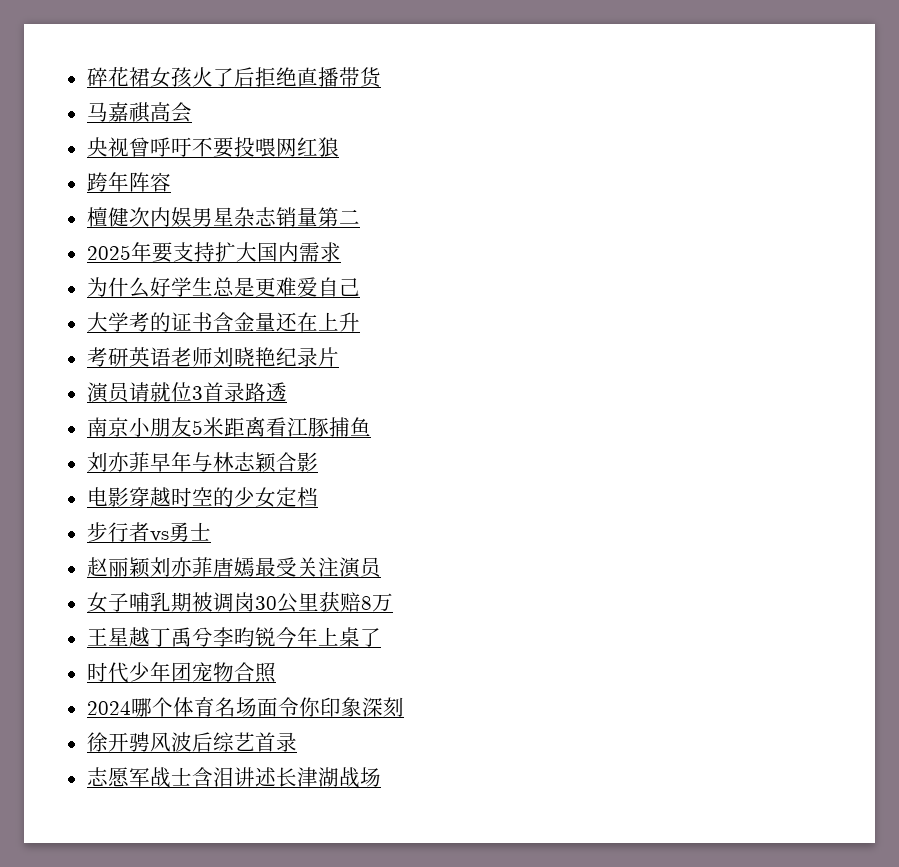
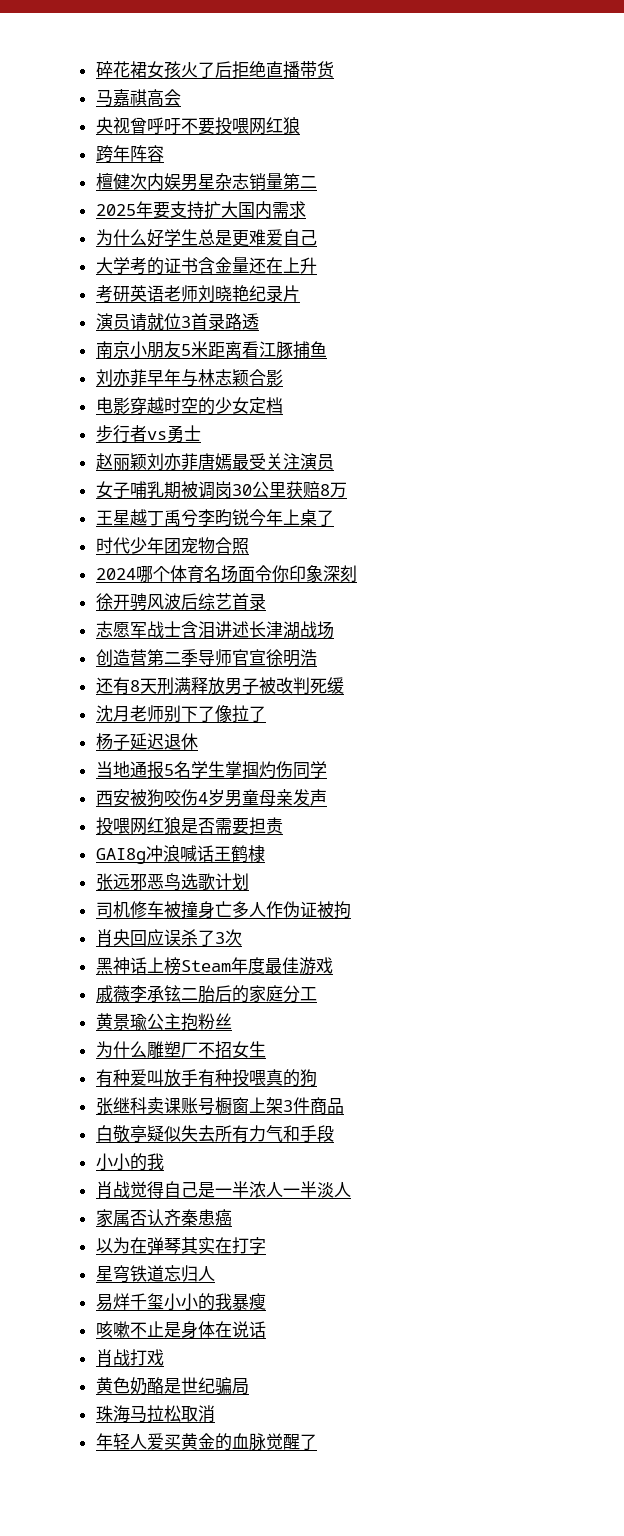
+ 创造营第二季导师官宣徐明浩
+ 还有8天刑满释放男子被改判死缓
+ 沈月老师别下了像拉了
+ 杨子延迟退休
+ 当地通报5名学生掌掴灼伤同学
+ 西安被狗咬伤4岁男童母亲发声
+ 投喂网红狼是否需要担责
+ GAI8g冲浪喊话王鹤棣
+ 张远邪恶鸟选歌计划
+ 司机修车被撞身亡多人作伪证被拘
+ 肖央回应误杀了3次
+ 黑神话上榜Steam年度最佳游戏
+ 戚薇李承铉二胎后的家庭分工
+ 黄景瑜公主抱粉丝
+ 为什么雕塑厂不招女生
+ 有种爱叫放手有种投喂真的狗
+ 张继科卖课账号橱窗上架3件商品
+ 白敬亭疑似失去所有力气和手段
+ 小小的我
+ 肖战觉得自己是一半浓人一半淡人
+ 家属否认齐秦患癌
+ 以为在弹琴其实在打字
+ 星穹铁道忘归人
+ 易烊千玺小小的我暴瘦
+ 咳嗽不止是身体在说话
+ 肖战打戏
+ 黄色奶酪是世纪骗局
+ 珠海马拉松取消
+ 年轻人爱买黄金的血脉觉醒了

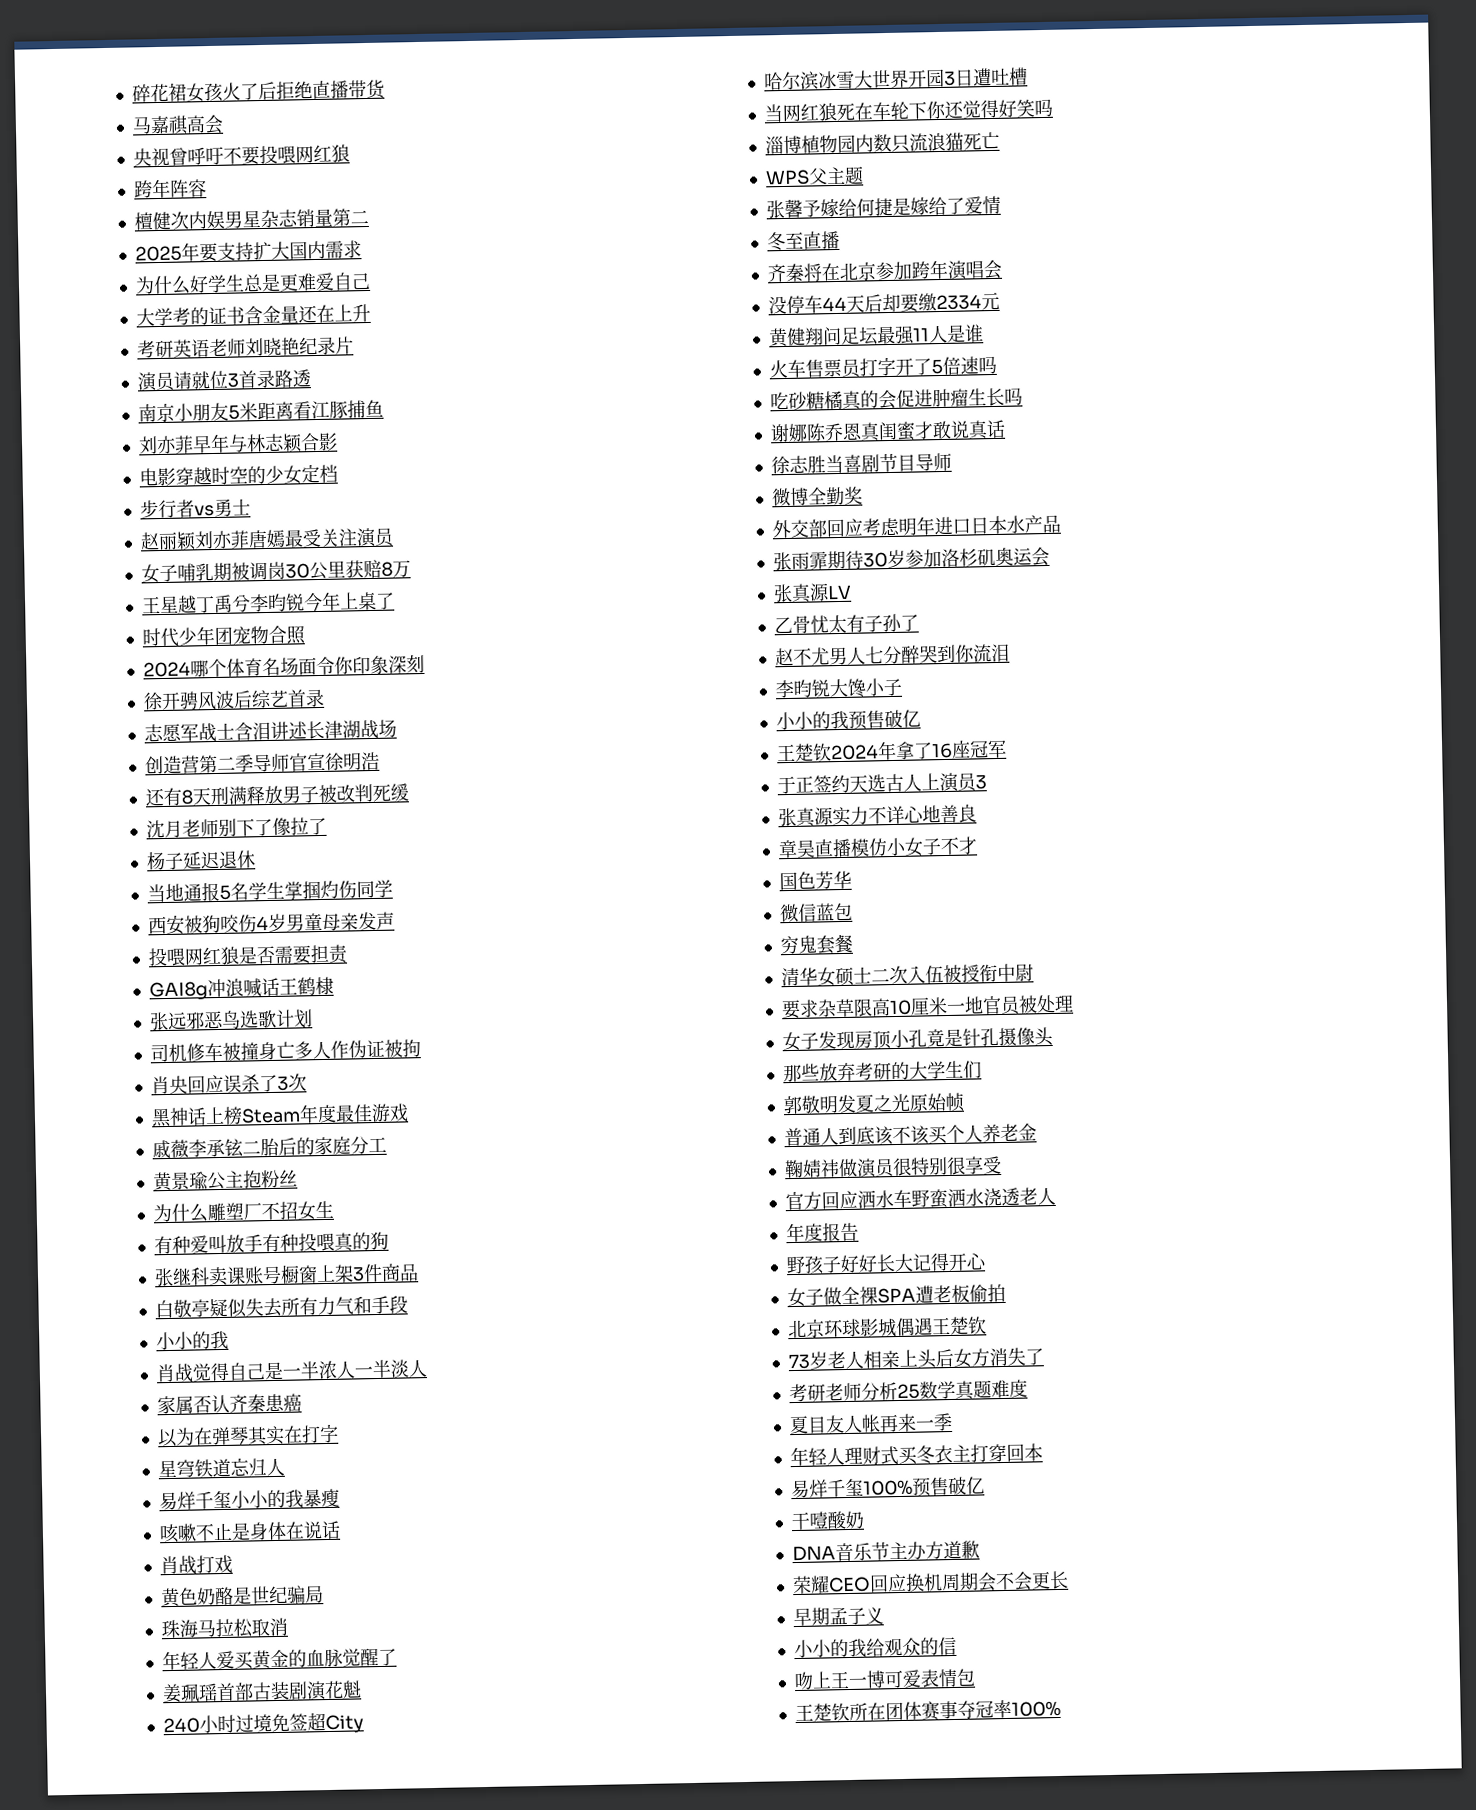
+ 姜珮瑶首部古装剧演花魁
+ 240小时过境免签超City
+ 哈尔滨冰雪大世界开园3日遭吐槽
+ 当网红狼死在车轮下你还觉得好笑吗
+ 淄博植物园内数只流浪猫死亡
+ WPS父主题
+ 张馨予嫁给何捷是嫁给了爱情
+ 冬至直播
+ 齐秦将在北京参加跨年演唱会
+ 没停车44天后却要缴2334元
+ 黄健翔问足坛最强11人是谁
+ 火车售票员打字开了5倍速吗
+ 吃砂糖橘真的会促进肿瘤生长吗
+ 谢娜陈乔恩真闺蜜才敢说真话
+ 徐志胜当喜剧节目导师
+ 微博全勤奖
+ 外交部回应考虑明年进口日本水产品
+ 张雨霏期待30岁参加洛杉矶奥运会
+ 张真源LV
+ 乙骨忧太有子孙了
+ 赵不尤男人七分醉哭到你流泪
+ 李昀锐大馋小子
+ 小小的我预售破亿
+ 王楚钦2024年拿了16座冠军
+ 于正签约天选古人上演员3
+ 张真源实力不详心地善良
+ 章昊直播模仿小女子不才
+ 国色芳华
+ 微信蓝包
+ 穷鬼套餐
+ 清华女硕士二次入伍被授衔中尉
+ 要求杂草限高10厘米一地官员被处理
+ 女子发现房顶小孔竟是针孔摄像头
+ 那些放弃考研的大学生们
+ 郭敬明发夏之光原始帧
+ 普通人到底该不该买个人养老金
+ 鞠婧祎做演员很特别很享受
+ 官方回应洒水车野蛮洒水浇透老人
+ 年度报告
+ 野孩子好好长大记得开心
+ 女子做全裸SPA遭老板偷拍
+ 北京环球影城偶遇王楚钦
+ 73岁老人相亲上头后女方消失了
+ 考研老师分析25数学真题难度
+ 夏目友人帐再来一季
+ 年轻人理财式买冬衣主打穿回本
+ 易烊千玺100%预售破亿
+ 干噎酸奶
+ DNA音乐节主办方道歉
+ 荣耀CEO回应换机周期会不会更长
+ 早期孟子义
+ 小小的我给观众的信
+ 吻上王一博可爱表情包
+ 王楚钦所在团体赛事夺冠率100%

